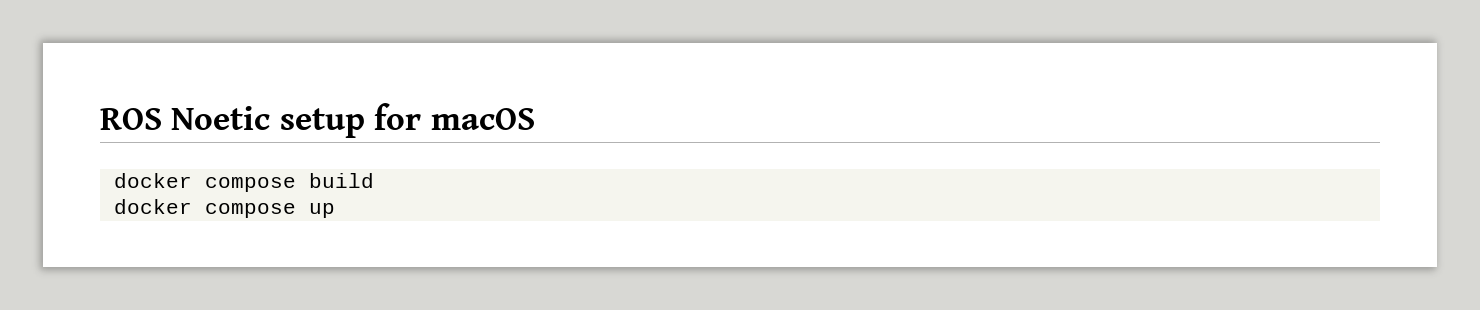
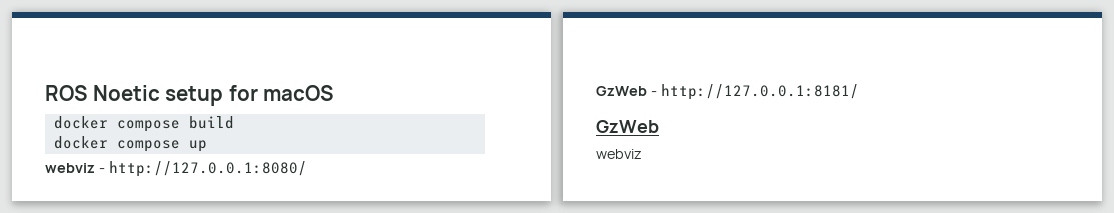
+ webviz - http://127.0.0.1:8080/
+ GzWeb - http://127.0.0.1:8181/
+ GzWeb
+ webviz

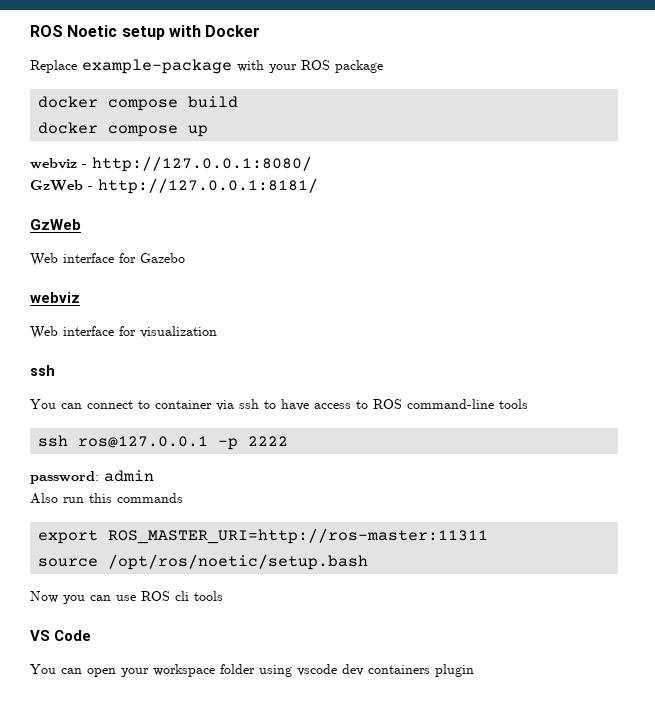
- ROS Noetic setup for macOS
+ ROS Noetic setup with Docker
+ Replace example-package with your ROS package
  GzWeb - http://127.0.0.1:8181/
  GzWeb
+ Web interface for Gazebo
  webviz
+ Web interface for visualization
+ ssh
+ You can connect to container via ssh to have access to ROS command-line tools
+ ssh ros@127.0.0.1 -p 2222
+ password: admin
+ Also run this commands
+ export ROS_MASTER_URI=http://ros-master:11311
+ source /opt/ros/noetic/setup.bash
+ Now you can use ROS cli tools
+ VS Code
+ You can open your workspace folder using vscode dev containers plugin

